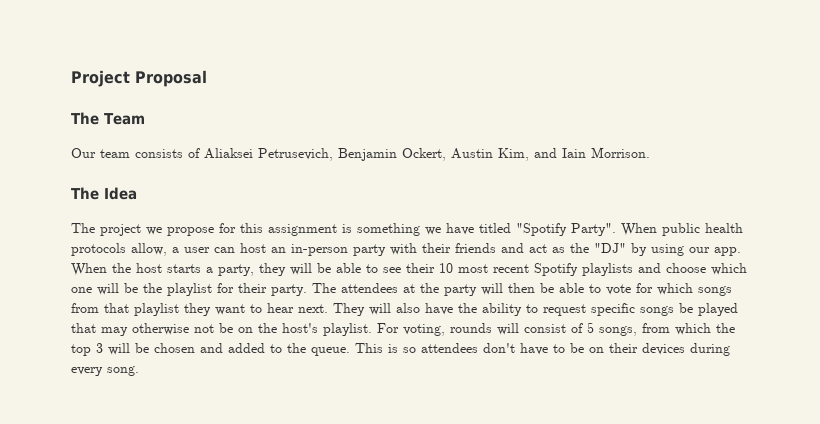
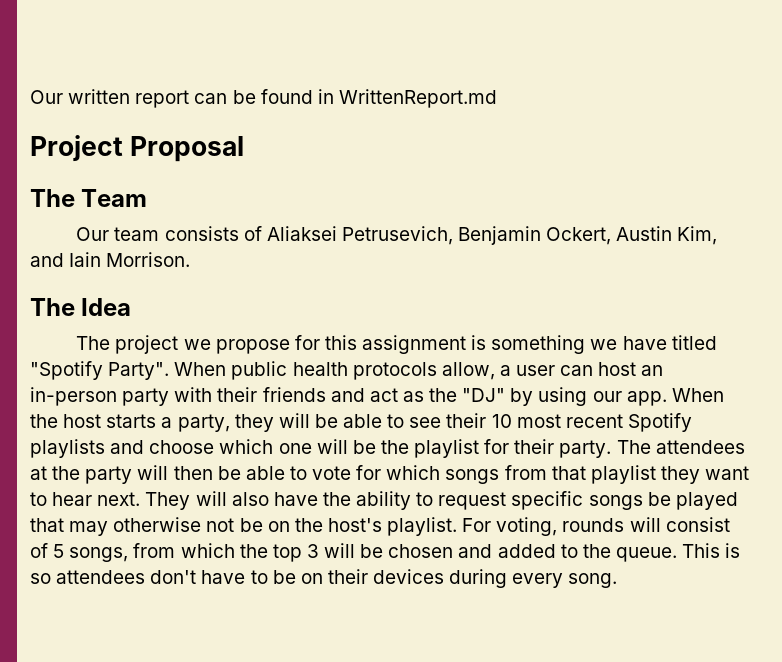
+ Our written report can be found in WrittenReport.md

